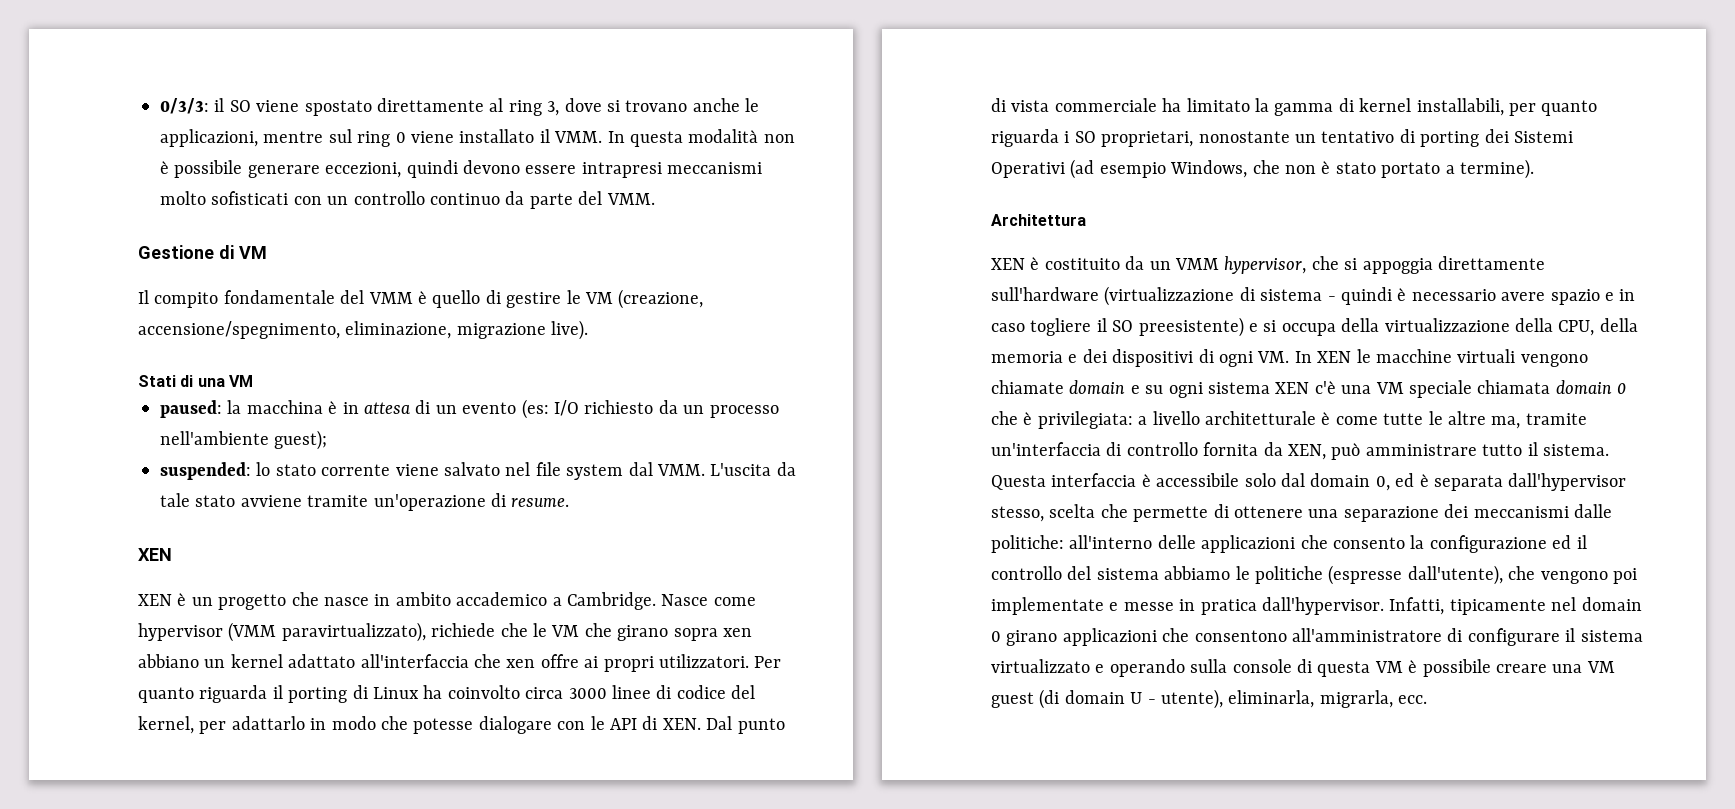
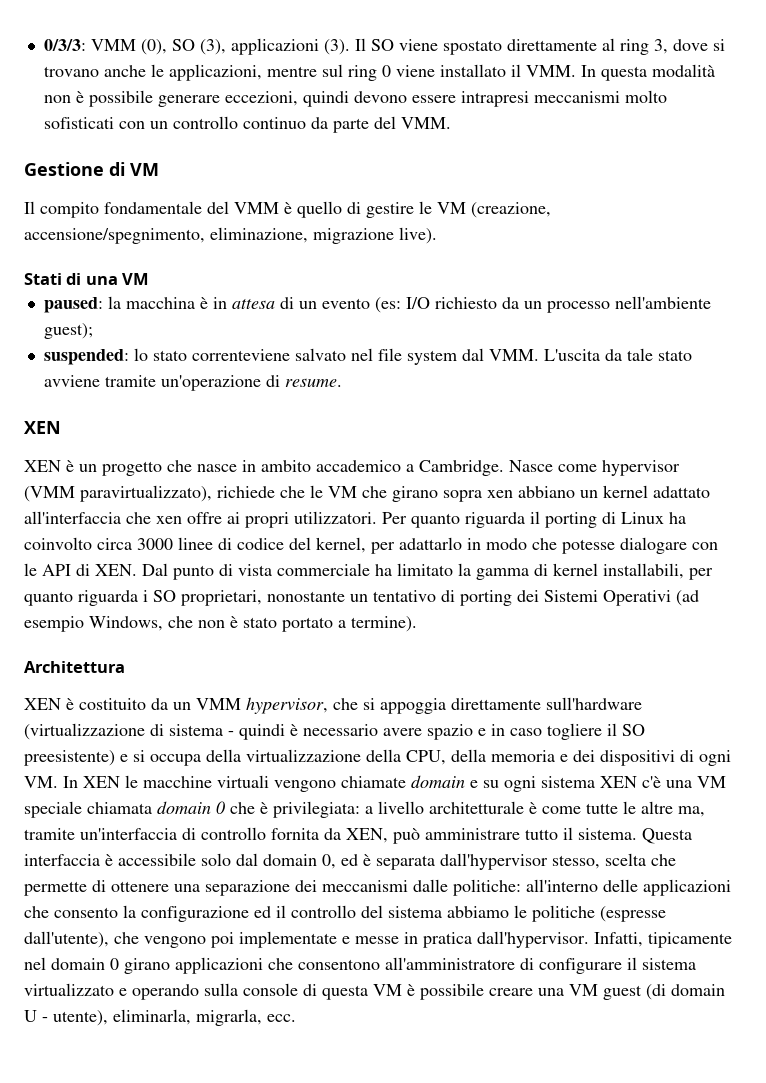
- 0/3/3: il SO viene spostato direttamente al ring 3, dove si trovano anche le applicazioni, mentre sul ring 0 viene installato il VMM. In questa modalità non è possibile generare eccezioni, quindi devono essere intrapresi meccanismi molto sofisticati con un controllo continuo da parte del VMM.
+ 0/3/3: VMM (0), SO (3), applicazioni (3). Il SO viene spostato direttamente al ring 3, dove si trovano anche le applicazioni, mentre sul ring 0 viene installato il VMM. In questa modalità non è possibile generare eccezioni, quindi devono essere intrapresi meccanismi molto sofisticati con un controllo continuo da parte del VMM.
- suspended: lo stato corrente viene salvato nel file system dal VMM. L'uscita da tale stato avviene tramite un'operazione di resume.
+ suspended: lo stato correnteviene salvato nel file system dal VMM. L'uscita da tale stato avviene tramite un'operazione di resume.

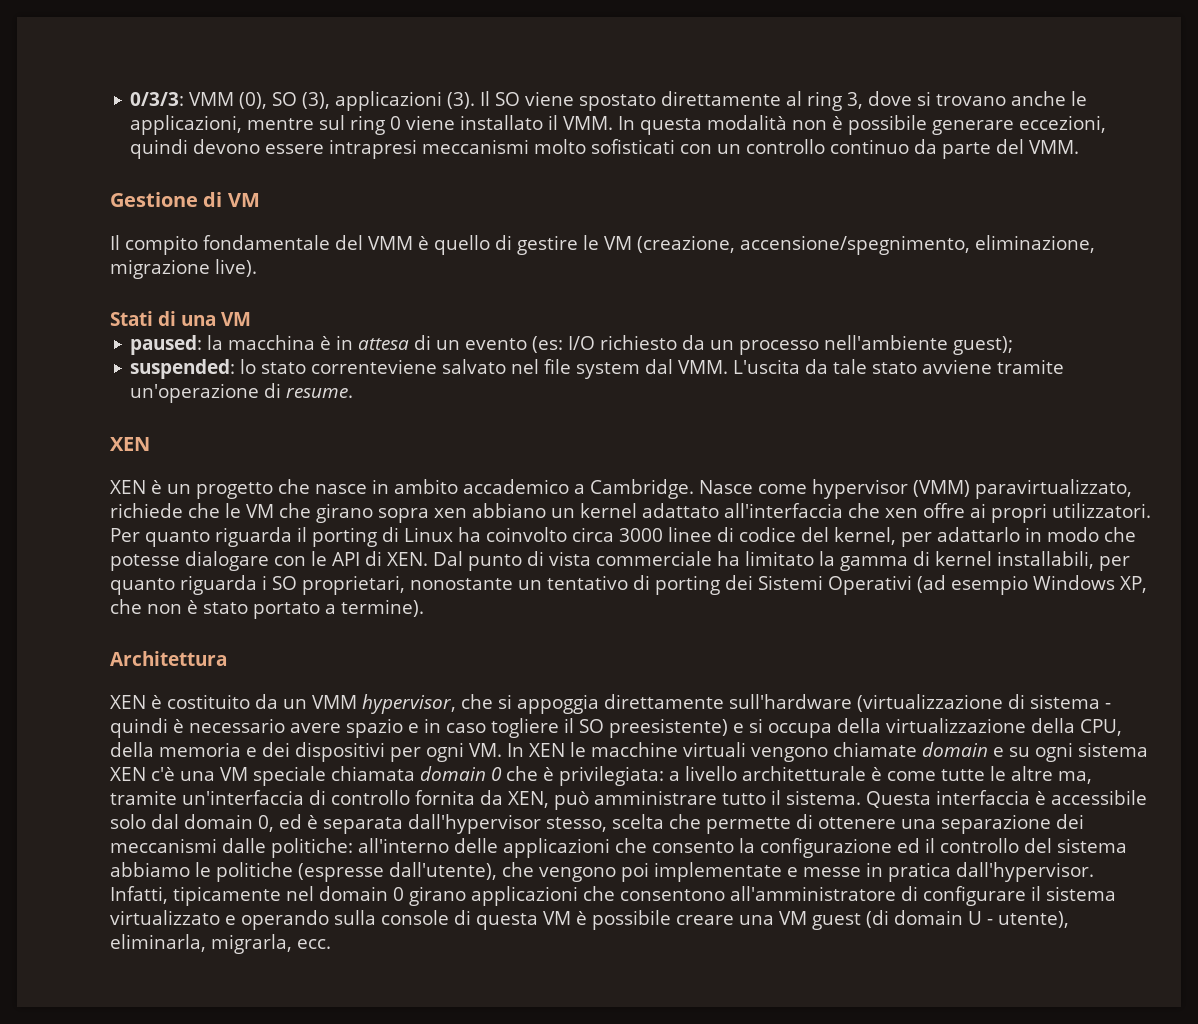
- Nasce come hypervisor (VMM paravirtualizzato), richiede che le VM che girano sopra xen abbiano un kernel adattato all'interfaccia che xen offre ai propri utilizzatori.
+ Nasce come hypervisor (VMM) paravirtualizzato, richiede che le VM che girano sopra xen abbiano un kernel adattato all'interfaccia che xen offre ai propri utilizzatori.
- Per quanto riguarda il porting di Linux ha coinvolto circa 3000 linee di codice del kernel, per adattarlo in modo che potesse dialogare con le API di XEN. Dal punto di vista commerciale ha limitato la gamma di kernel installabili, per quanto riguarda i SO proprietari, nonostante un tentativo di porting dei Sistemi Operativi (ad esempio Windows, che non è stato portato a termine).
+ Per quanto riguarda il porting di Linux ha coinvolto circa 3000 linee di codice del kernel, per adattarlo in modo che potesse dialogare con le API di XEN. Dal punto di vista commerciale ha limitato la gamma di kernel installabili, per quanto riguarda i SO proprietari, nonostante un tentativo di porting dei Sistemi Operativi (ad esempio Windows XP, che non è stato portato a termine).
- XEN è costituito da un VMM hypervisor, che si appoggia direttamente sull'hardware (virtualizzazione di sistema - quindi è necessario avere spazio e in caso togliere il SO preesistente) e si occupa della virtualizzazione della CPU, della memoria e dei dispositivi di ogni VM. In XEN le macchine virtuali vengono chiamate domain e su ogni sistema XEN c'è una VM speciale chiamata domain 0 che è privilegiata:
+ XEN è costituito da un VMM hypervisor, che si appoggia direttamente sull'hardware (virtualizzazione di sistema - quindi è necessario avere spazio e in caso togliere il SO preesistente) e si occupa della virtualizzazione della CPU, della memoria e dei dispositivi per ogni VM. In XEN le macchine virtuali vengono chiamate domain e su ogni sistema XEN c'è una VM speciale chiamata domain 0 che è privilegiata:

